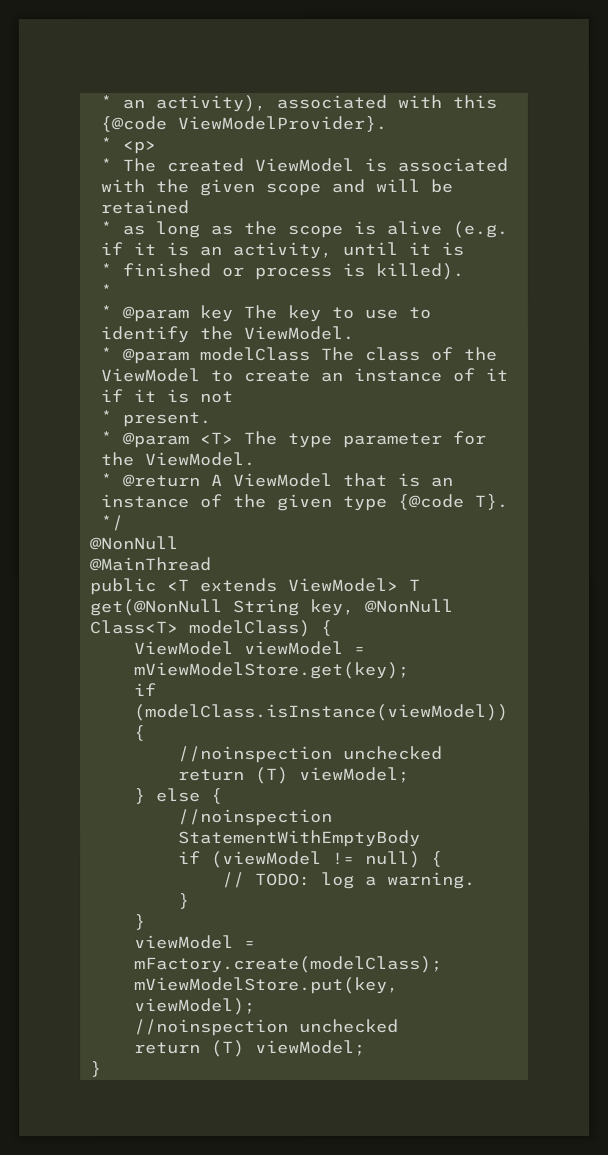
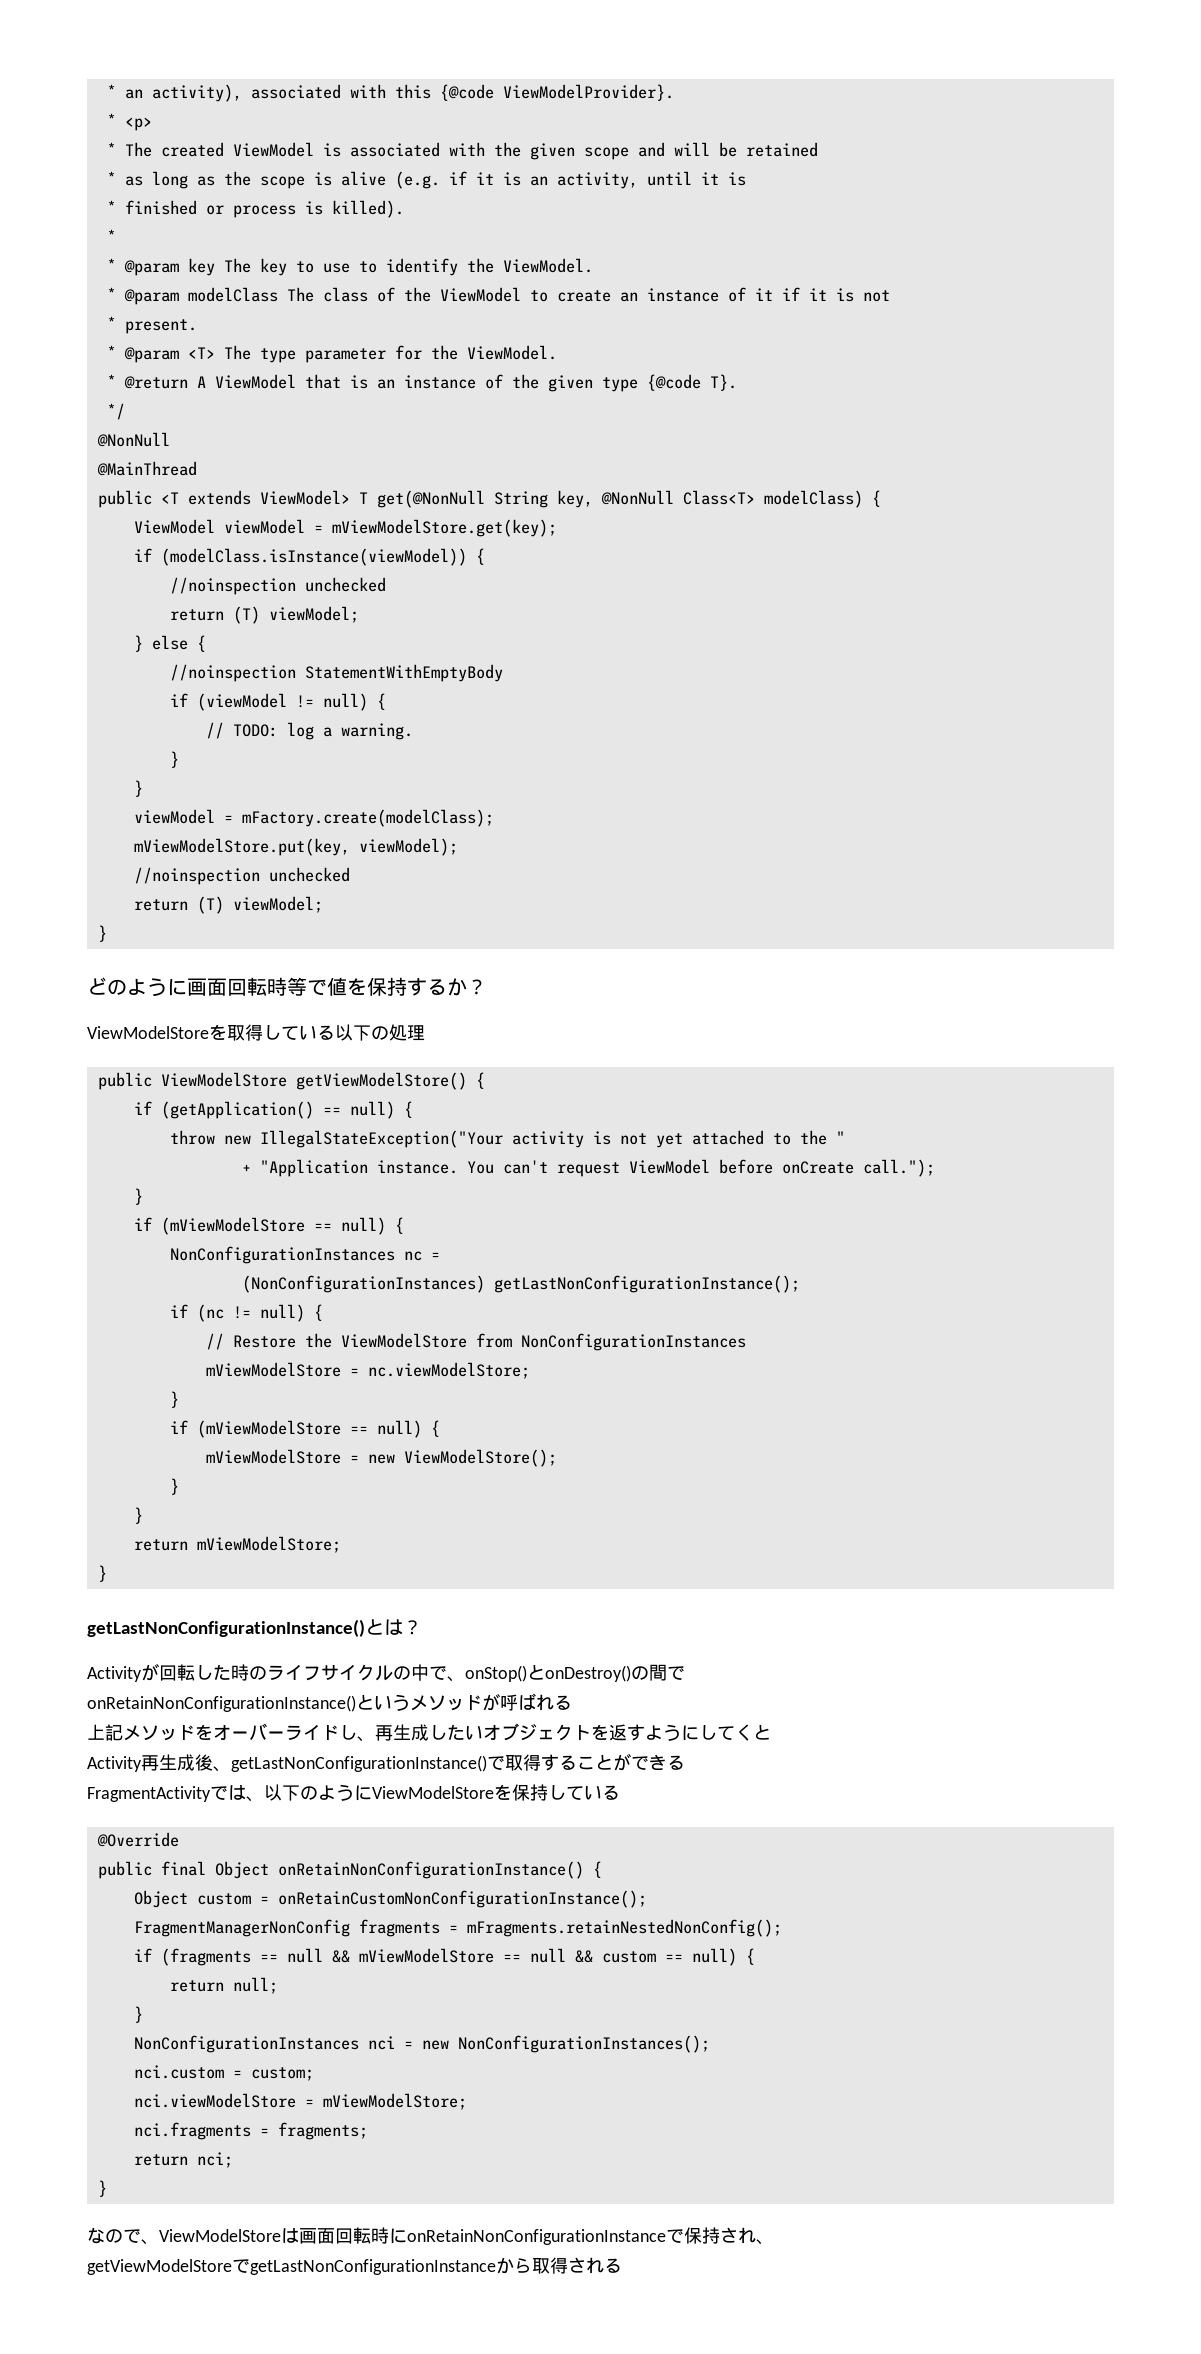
+ どのように画面回転時等で値を保持するか？
+ ViewModelStoreを取得している以下の処理
+ public ViewModelStore getViewModelStore() {
+ if (getApplication() == null) {
+ throw new IllegalStateException("Your activity is not yet attached to the "
+ + "Application instance. You can't request ViewModel before onCreate call.");
+ }
+ if (mViewModelStore == null) {
+ NonConfigurationInstances nc =
+ (NonConfigurationInstances) getLastNonConfigurationInstance();
+ if (nc != null) {
+ // Restore the ViewModelStore from NonConfigurationInstances
+ mViewModelStore = nc.viewModelStore;
+ }
+ if (mViewModelStore == null) {
+ mViewModelStore = new ViewModelStore();
+ }
+ }
+ return mViewModelStore;
+ }
+ getLastNonConfigurationInstance()とは？
+ Activityが回転した時のライフサイクルの中で、onStop()とonDestroy()の間で
+ onRetainNonConfigurationInstance()というメソッドが呼ばれる
+ 上記メソッドをオーバーライドし、再生成したいオブジェクトを返すようにしてくと
+ Activity再生成後、getLastNonConfigurationInstance()で取得することができる
+ FragmentActivityでは、以下のようにViewModelStoreを保持している
+ @Override
+ public final Object onRetainNonConfigurationInstance() {
+ Object custom = onRetainCustomNonConfigurationInstance();
+ FragmentManagerNonConfig fragments = mFragments.retainNestedNonConfig();
+ if (fragments == null && mViewModelStore == null && custom == null) {
+ return null;
+ }
+ NonConfigurationInstances nci = new NonConfigurationInstances();
+ nci.custom = custom;
+ nci.viewModelStore = mViewModelStore;
+ nci.fragments = fragments;
+ return nci;
+ }
+ なので、ViewModelStoreは画面回転時にonRetainNonConfigurationInstanceで保持され、
+ getViewModelStoreでgetLastNonConfigurationInstanceから取得される

